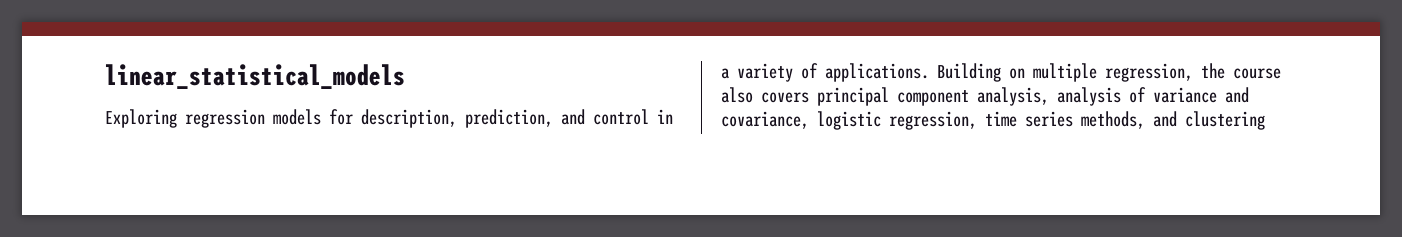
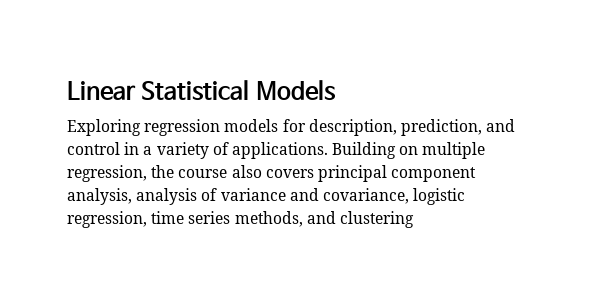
- linear_statistical_models
+ Linear Statistical Models

